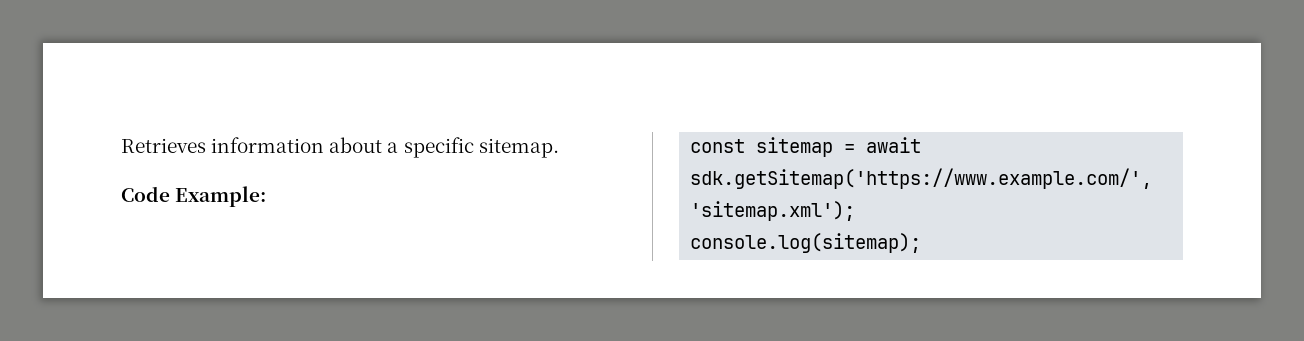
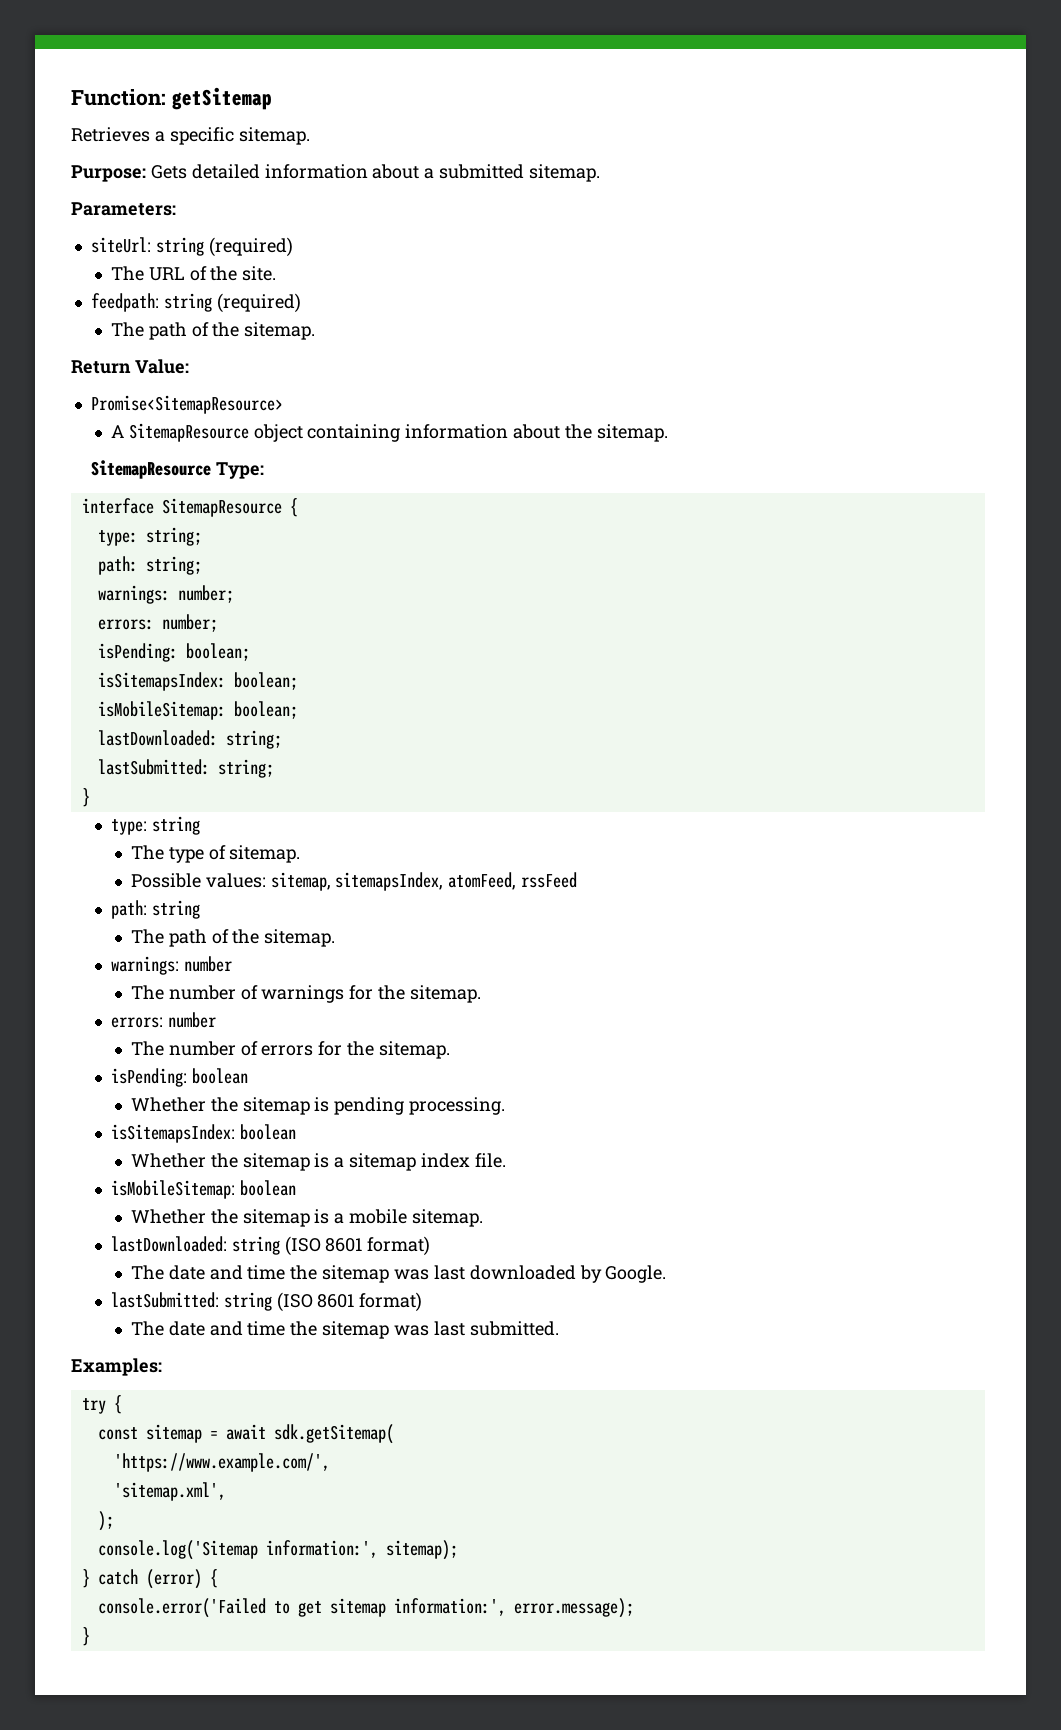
- Retrieves information about a specific sitemap.
+ Function: getSitemap
+ Retrieves a specific sitemap.
- Code Example:
- const sitemap = await sdk.getSitemap('https://www.example.com/', 'sitemap.xml');
- console.log(sitemap);
+ Purpose: Gets detailed information about a submitted sitemap.
+ Parameters:
+ siteUrl: string (required)
+ The URL of the site.
+ feedpath: string (required)
+ The path of the sitemap.
+ Return Value:
+ Promise<SitemapResource>
+ A SitemapResource object containing information about the sitemap.
+ SitemapResource Type:
+ interface SitemapResource {
+ type: string;
+ path: string;
+ warnings: number;
+ errors: number;
+ isPending: boolean;
+ isSitemapsIndex: boolean;
+ isMobileSitemap: boolean;
+ lastDownloaded: string;
+ lastSubmitted: string;
+ }
+ type: string
+ The type of sitemap.
+ Possible values: sitemap, sitemapsIndex, atomFeed, rssFeed
+ path: string
+ The path of the sitemap.
+ warnings: number
+ The number of warnings for the sitemap.
+ errors: number
+ The number of errors for the sitemap.
+ isPending: boolean
+ Whether the sitemap is pending processing.
+ isSitemapsIndex: boolean
+ Whether the sitemap is a sitemap index file.
+ isMobileSitemap: boolean
+ Whether the sitemap is a mobile sitemap.
+ lastDownloaded: string (ISO 8601 format)
+ The date and time the sitemap was last downloaded by Google.
+ lastSubmitted: string (ISO 8601 format)
+ The date and time the sitemap was last submitted.
+ Examples:
+ try {
+ const sitemap = await sdk.getSitemap(
+ 'https://www.example.com/',
+ 'sitemap.xml',
+ );
+ console.log('Sitemap information:', sitemap);
+ } catch (error) {
+ console.error('Failed to get sitemap information:', error.message);
+ }

